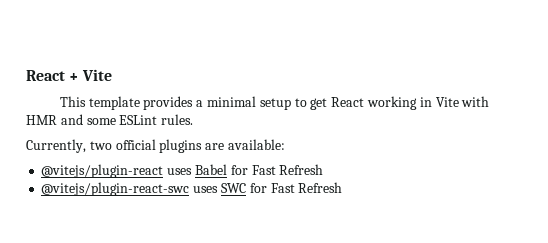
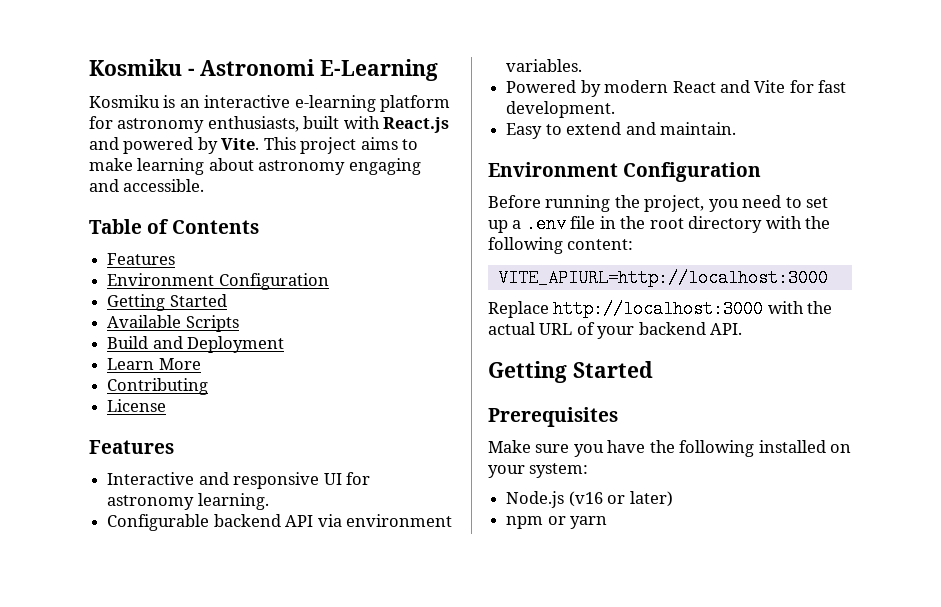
- React + Vite
- This template provides a minimal setup to get React working in Vite with HMR and some ESLint rules.
- Currently, two official plugins are available:
- @vitejs/plugin-react uses Babel for Fast Refresh
- @vitejs/plugin-react-swc uses SWC for Fast Refresh
+ Kosmiku - Astronomi E-Learning
+ Kosmiku is an interactive e-learning platform for astronomy enthusiasts, built with React.js and powered by Vite. This project aims to make learning about astronomy engaging and accessible.
+ Table of Contents
+ Features
+ Environment Configuration
+ Getting Started
+ Available Scripts
+ Build and Deployment
+ Learn More
+ Contributing
+ License
+ Features
+ Interactive and responsive UI for astronomy learning.
+ Configurable backend API via environment variables.
+ Powered by modern React and Vite for fast development.
+ Easy to extend and maintain.
+ Environment Configuration
+ Before running the project, you need to set up a .env file in the root directory with the following content:
+ VITE_APIURL=http://localhost:3000
+ Replace http://localhost:3000 with the actual URL of your backend API.
+ Getting Started
+ Prerequisites
+ Make sure you have the following installed on your system:
+ Node.js (v16 or later)
+ npm or yarn

